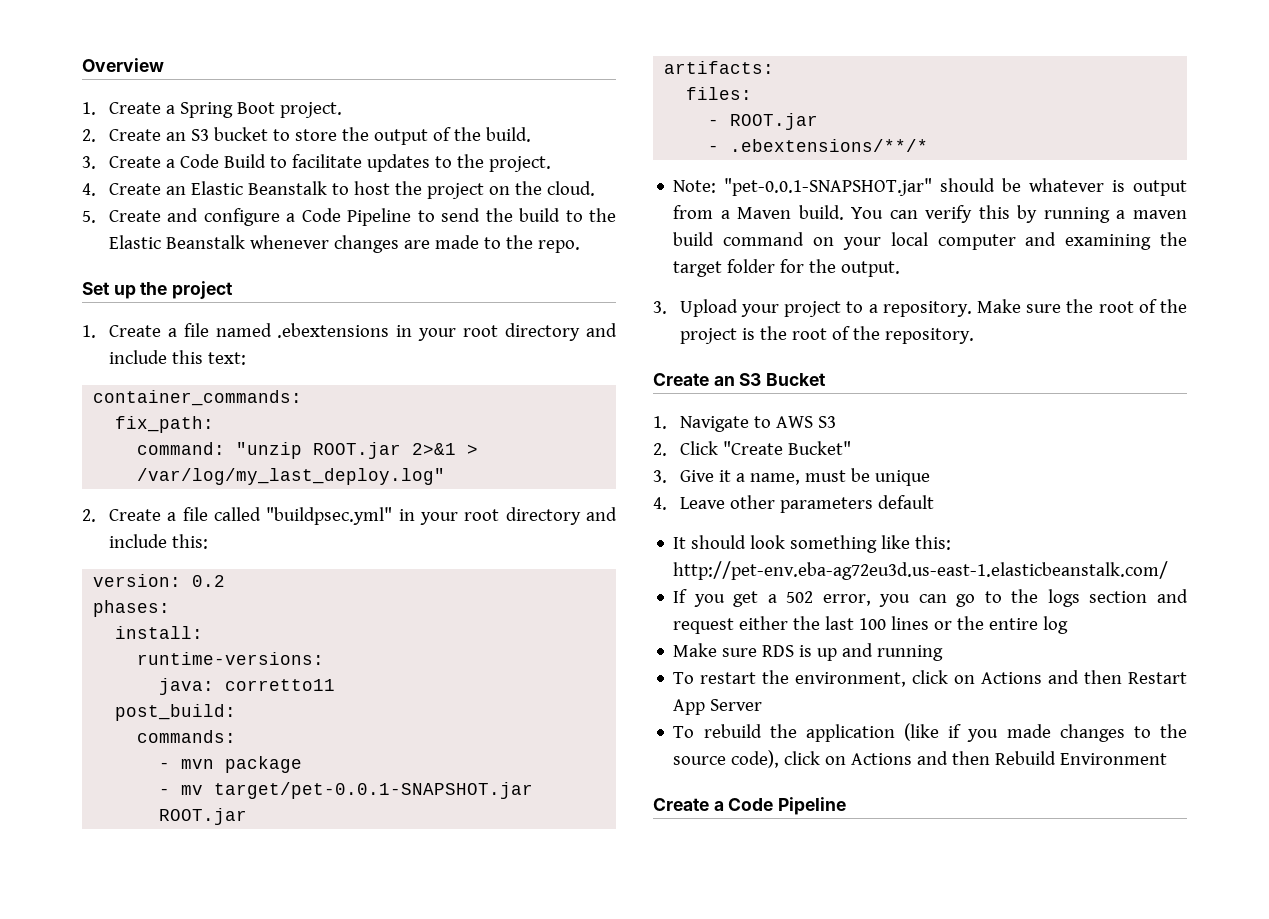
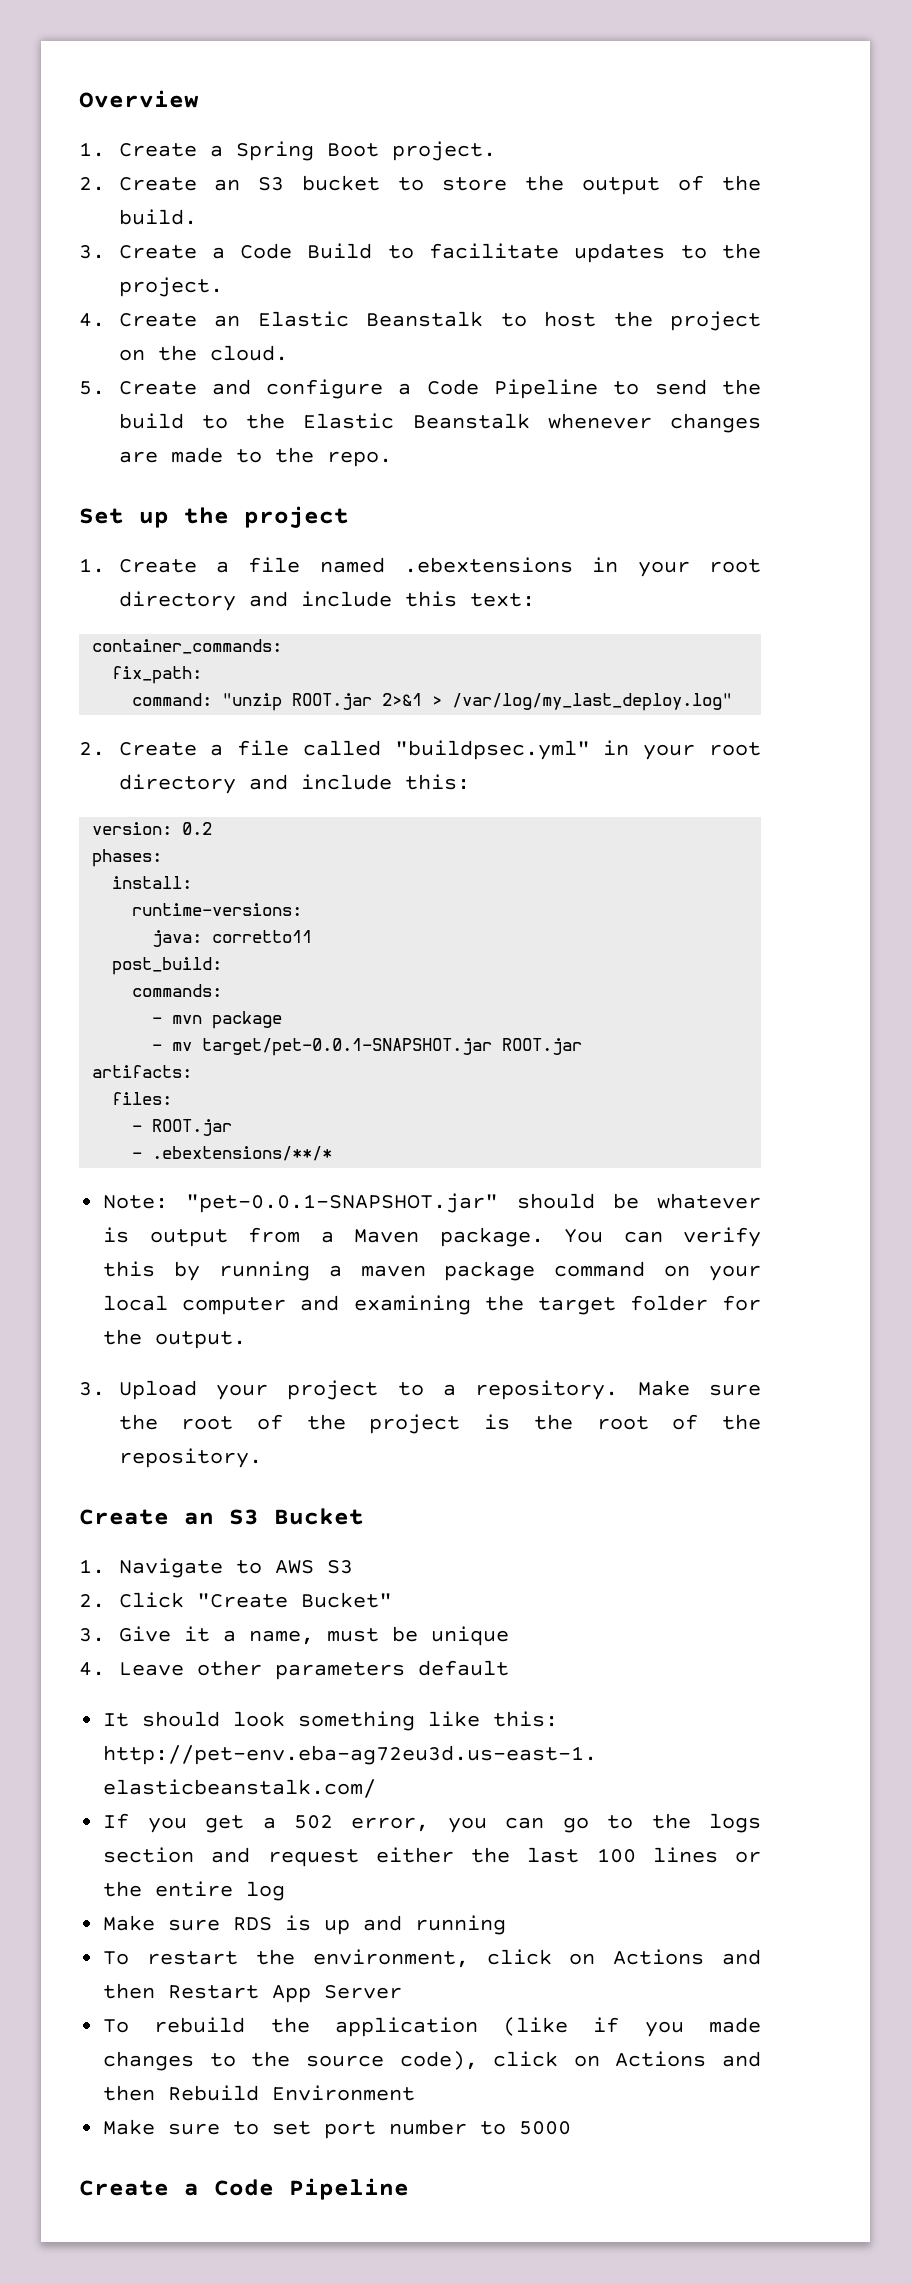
- Note: "pet-0.0.1-SNAPSHOT.jar" should be whatever is output from a Maven build.
+ Note: "pet-0.0.1-SNAPSHOT.jar" should be whatever is output from a Maven package.
- You can verify this by running a maven build command on your local computer and examining the target folder for the output.
+ You can verify this by running a maven package command on your local computer and examining the target folder for the output.
+ Make sure to set port number to 5000

